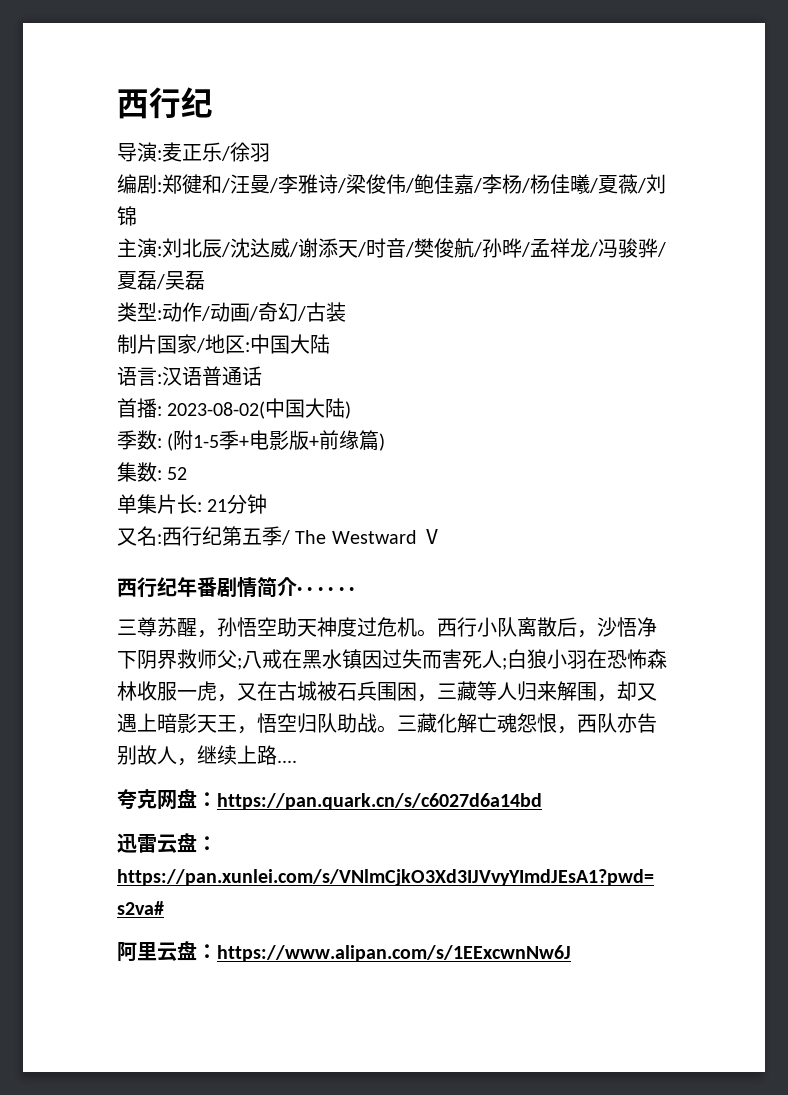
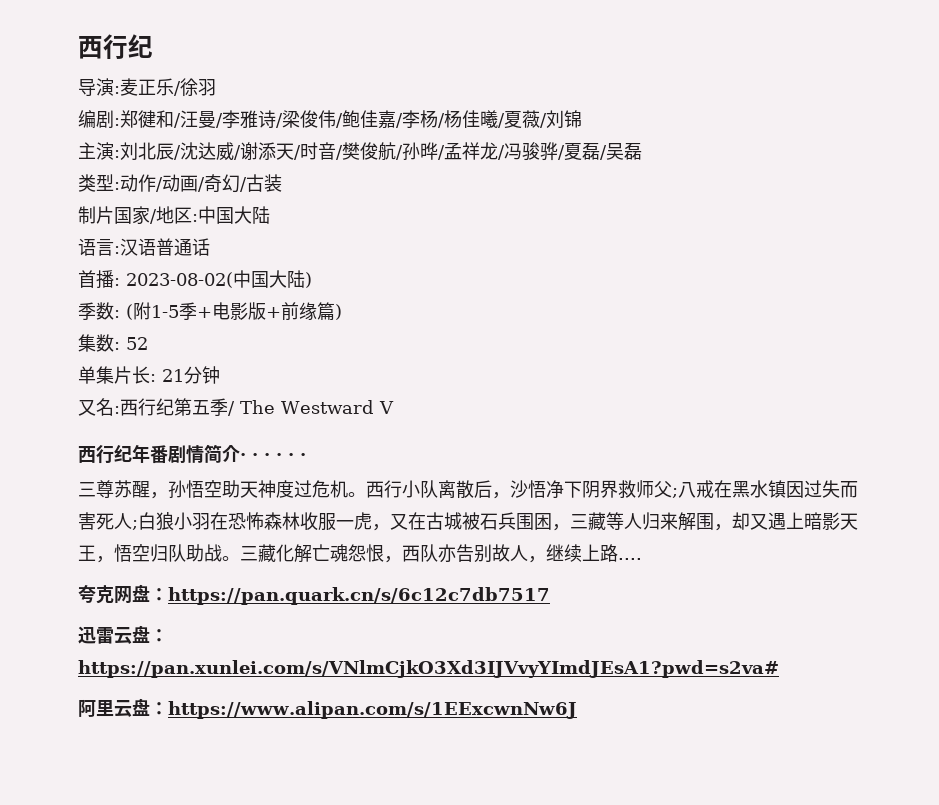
- 夸克网盘：https://pan.quark.cn/s/c6027d6a14bd
+ 夸克网盘：https://pan.quark.cn/s/6c12c7db7517

